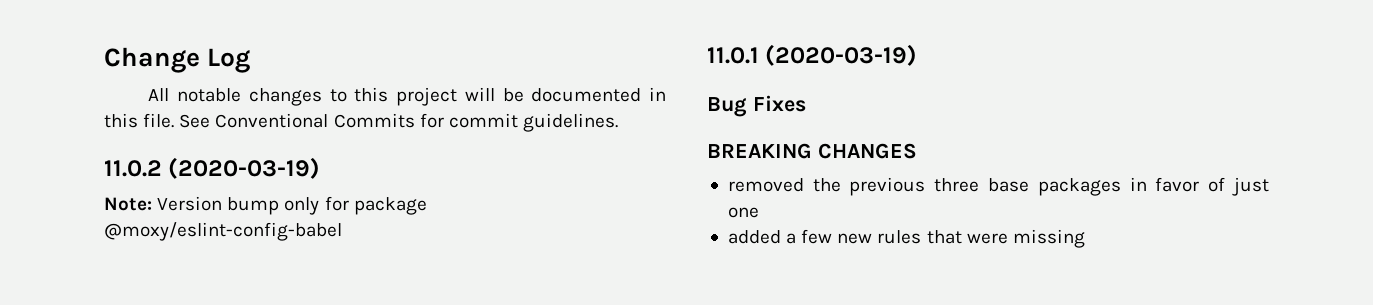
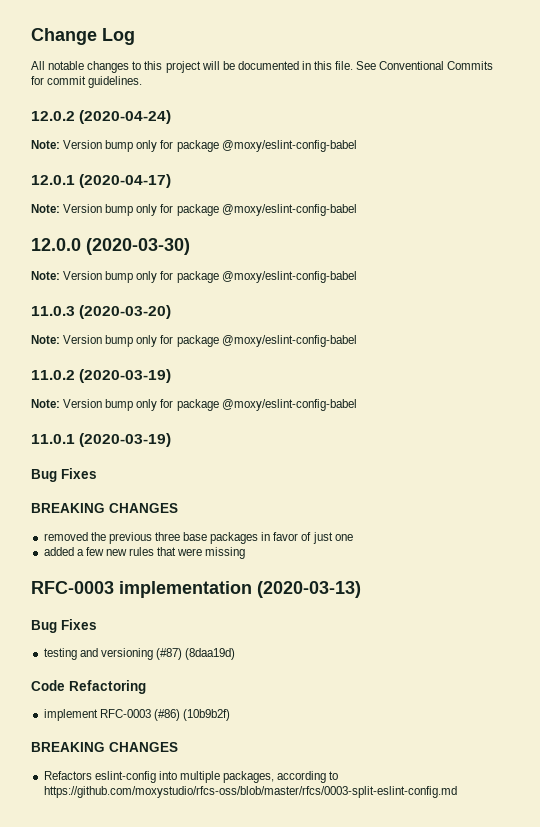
+ 12.0.2 (2020-04-24)
+ Note: Version bump only for package @moxy/eslint-config-babel
+ 12.0.1 (2020-04-17)
+ Note: Version bump only for package @moxy/eslint-config-babel
+ 12.0.0 (2020-03-30)
+ Note: Version bump only for package @moxy/eslint-config-babel
+ 11.0.3 (2020-03-20)
+ Note: Version bump only for package @moxy/eslint-config-babel
+ RFC-0003 implementation (2020-03-13)
+ Bug Fixes
+ testing and versioning (#87) (8daa19d)
+ Code Refactoring
+ implement RFC-0003 (#86) (10b9b2f)
+ BREAKING CHANGES
+ Refactors eslint-config into multiple packages, according to https://github.com/moxystudio/rfcs-oss/blob/master/rfcs/0003-split-eslint-config.md

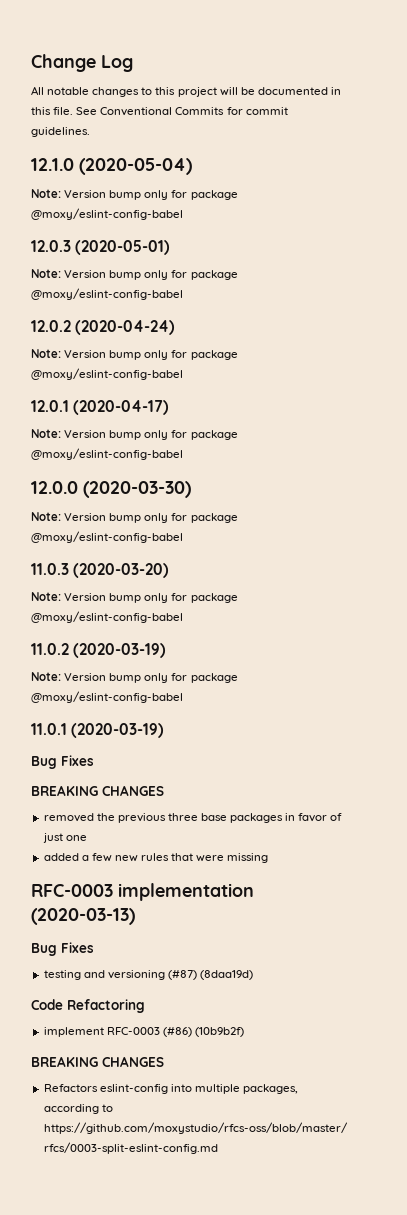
+ 12.1.0 (2020-05-04)
+ Note: Version bump only for package @moxy/eslint-config-babel
+ 12.0.3 (2020-05-01)
+ Note: Version bump only for package @moxy/eslint-config-babel

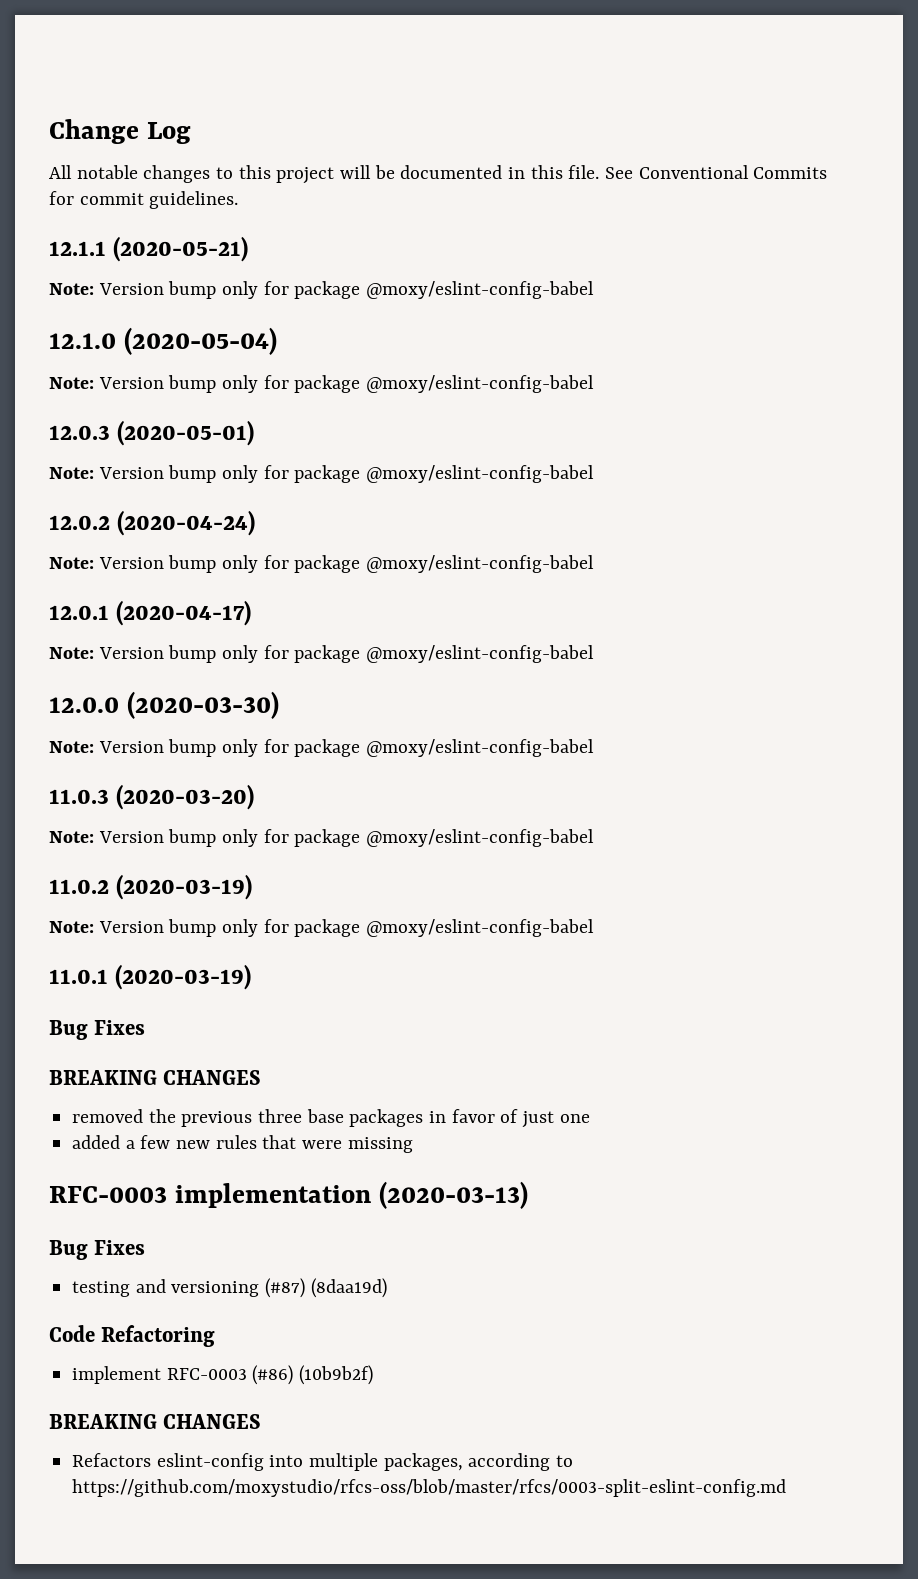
+ 12.1.1 (2020-05-21)
+ Note: Version bump only for package @moxy/eslint-config-babel

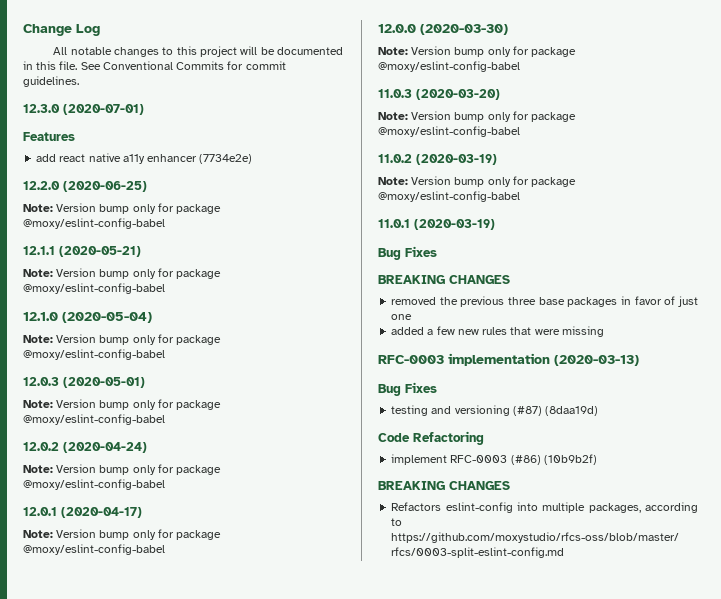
+ 12.3.0 (2020-07-01)
+ Features
+ add react native a11y enhancer (7734e2e)
+ 12.2.0 (2020-06-25)
+ Note: Version bump only for package @moxy/eslint-config-babel

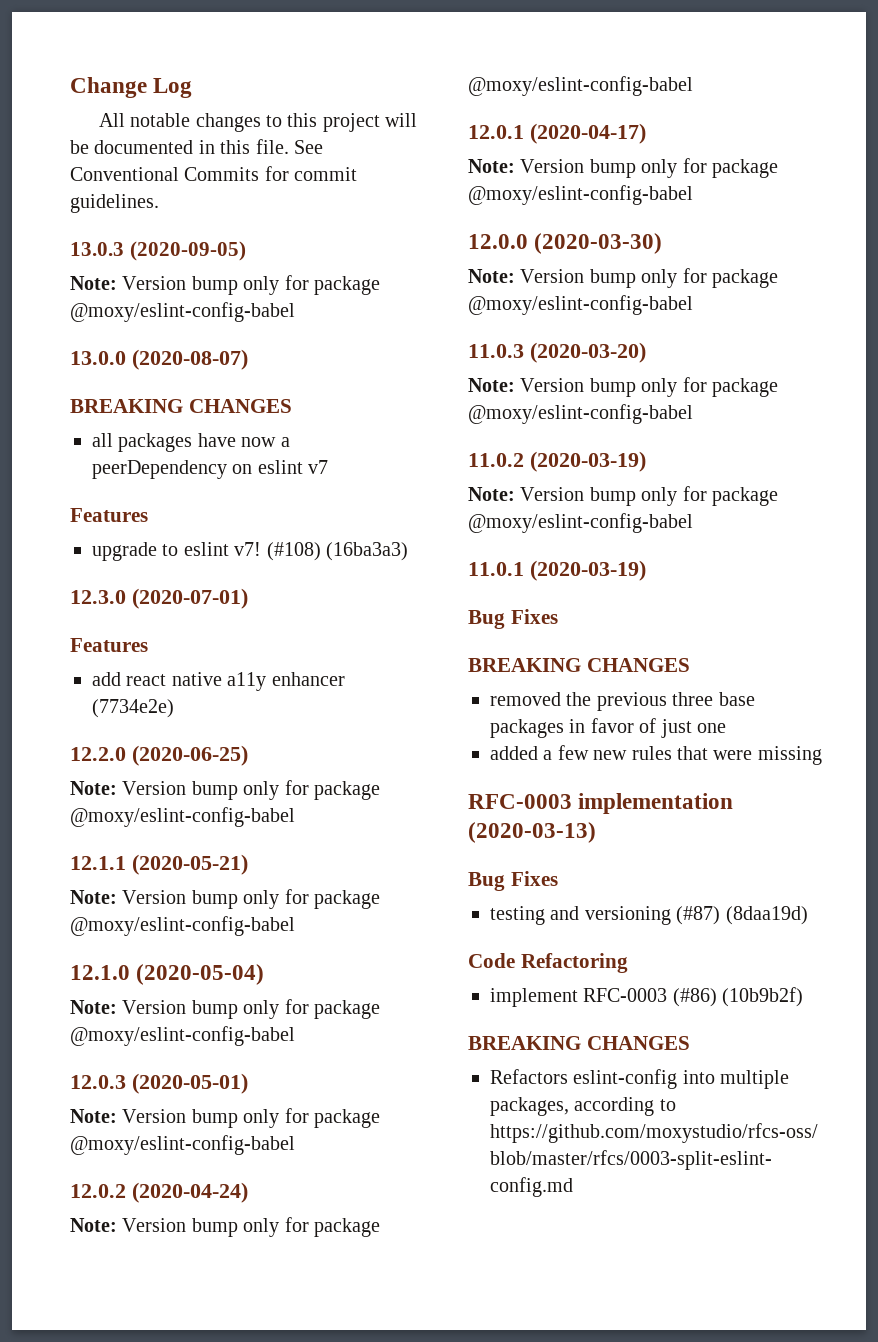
+ 13.0.3 (2020-09-05)
+ Note: Version bump only for package @moxy/eslint-config-babel
+ 13.0.0 (2020-08-07)
+ BREAKING CHANGES
+ all packages have now a peerDependency on eslint v7
+ Features
+ upgrade to eslint v7! (#108) (16ba3a3)

